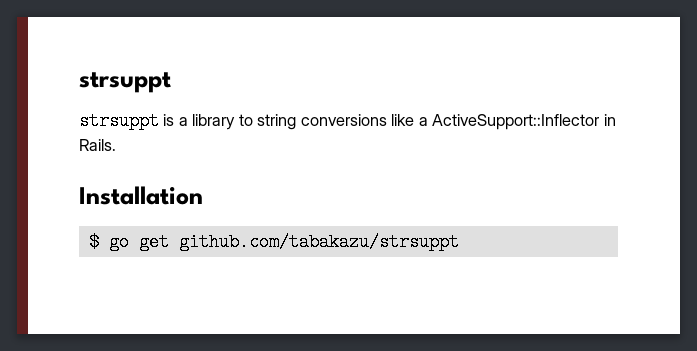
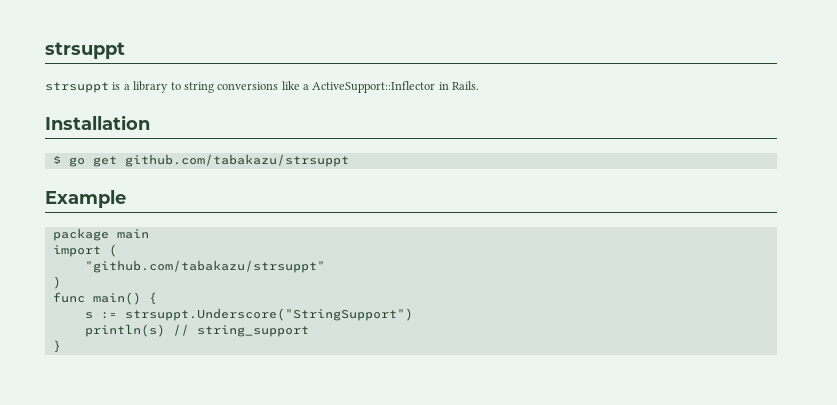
+ Example
+ package main
+ import (
+ "github.com/tabakazu/strsuppt"
+ )
+ func main() {
+ s := strsuppt.Underscore("StringSupport")
+ println(s) // string_support
+ }

